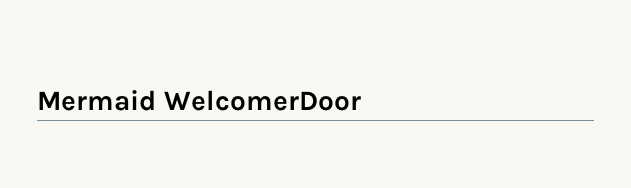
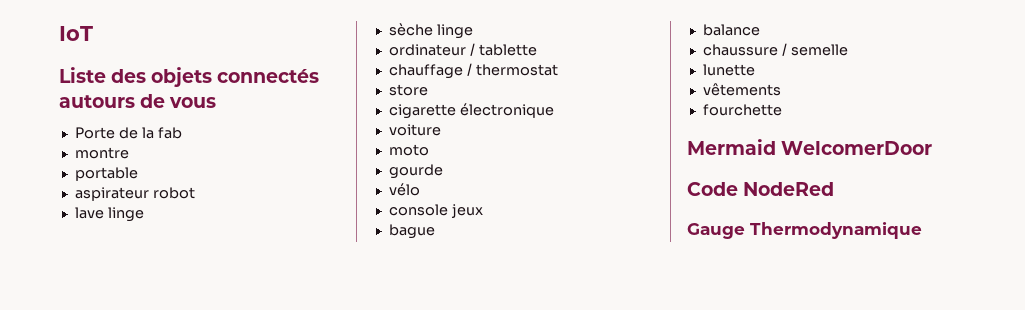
+ IoT
+ Liste des objets connectés autours de vous
+ Porte de la fab
+ montre
+ portable
+ aspirateur robot
+ lave linge
+ sèche linge
+ ordinateur / tablette
+ chauffage / thermostat
+ store
+ cigarette électronique
+ voiture
+ moto
+ gourde
+ vélo
+ console jeux
+ bague
+ balance
+ chaussure / semelle
+ lunette
+ vêtements
+ fourchette
  Mermaid WelcomerDoor
+ Code NodeRed
+ Gauge Thermodynamique

